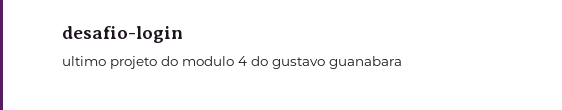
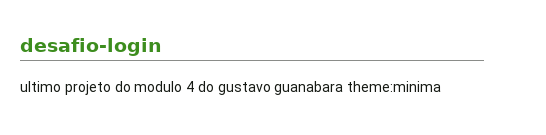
- ultimo projeto do modulo 4 do gustavo guanabara
+ ultimo projeto do modulo 4 do gustavo guanabara theme:minima

